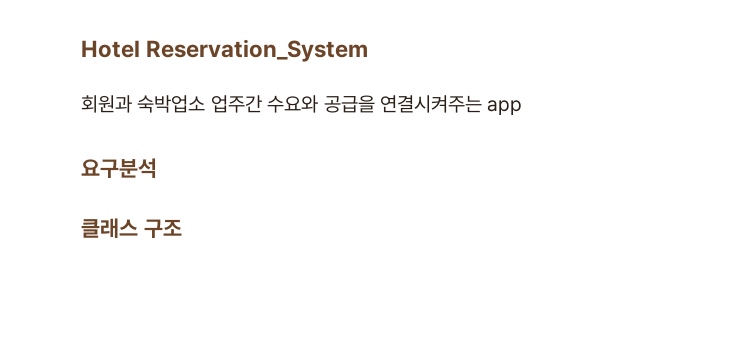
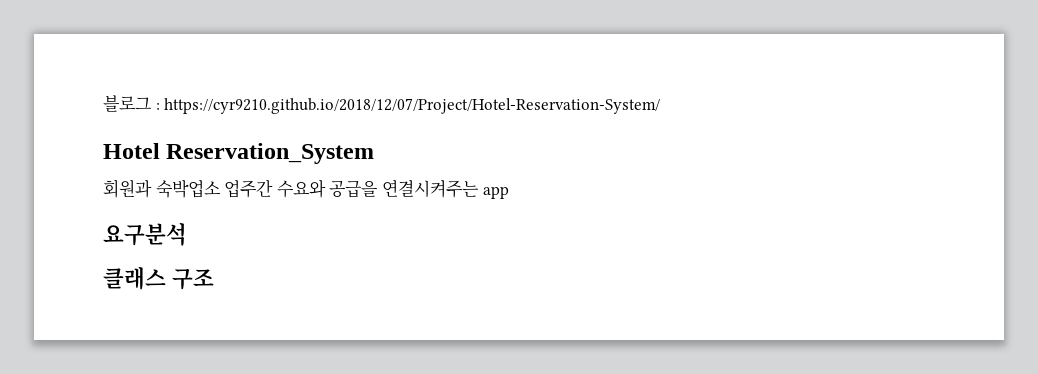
+ 블로그 : https://cyr9210.github.io/2018/12/07/Project/Hotel-Reservation-System/

